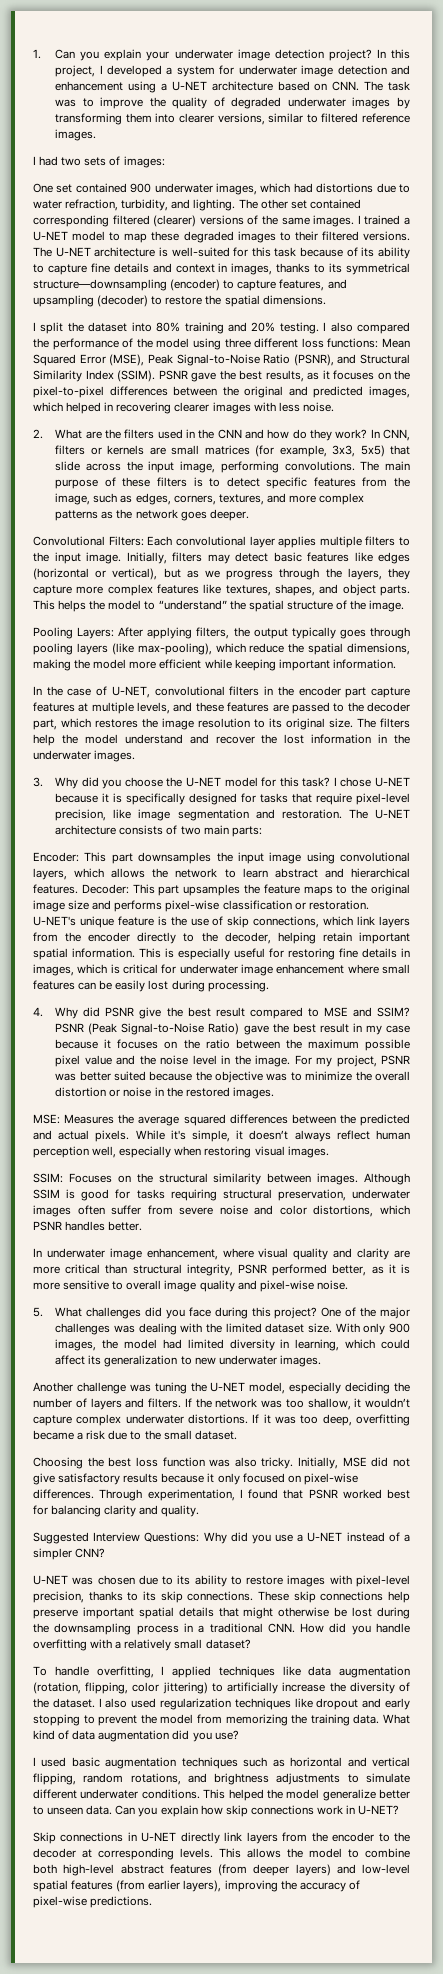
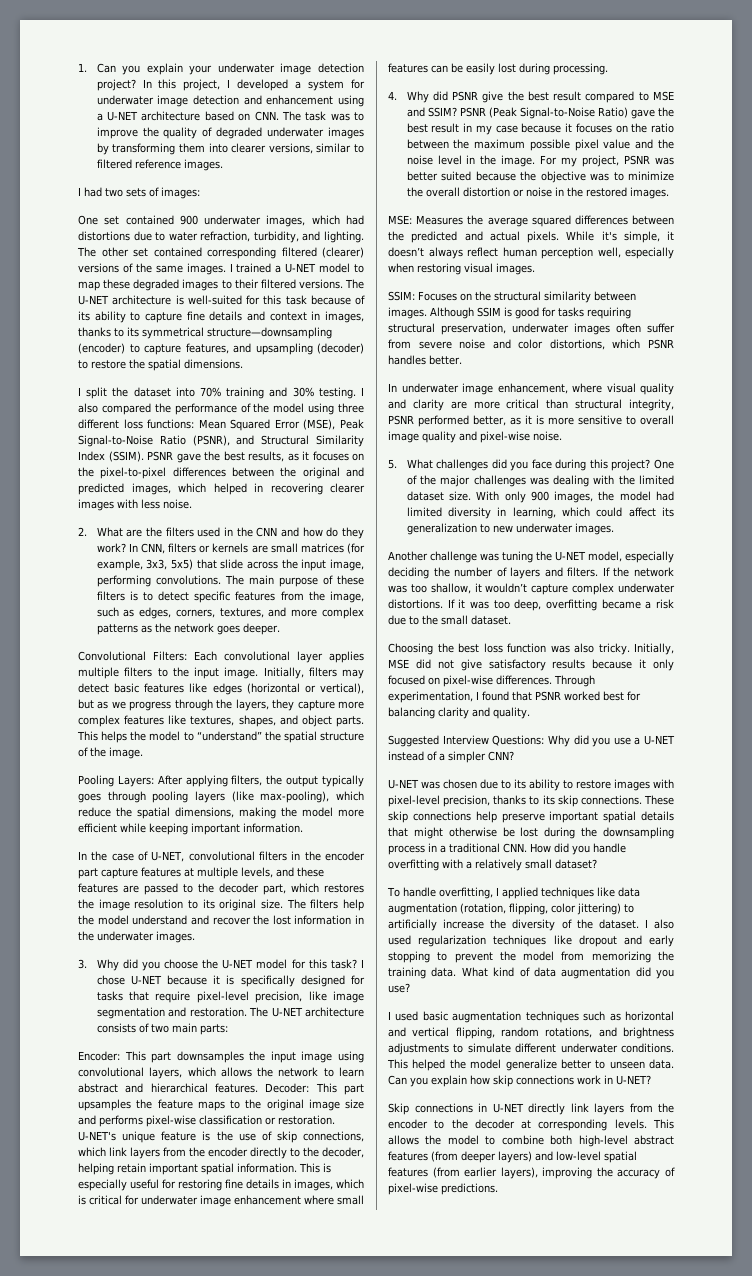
- I split the dataset into 80% training and 20% testing.
+ I split the dataset into 70% training and 30% testing.

